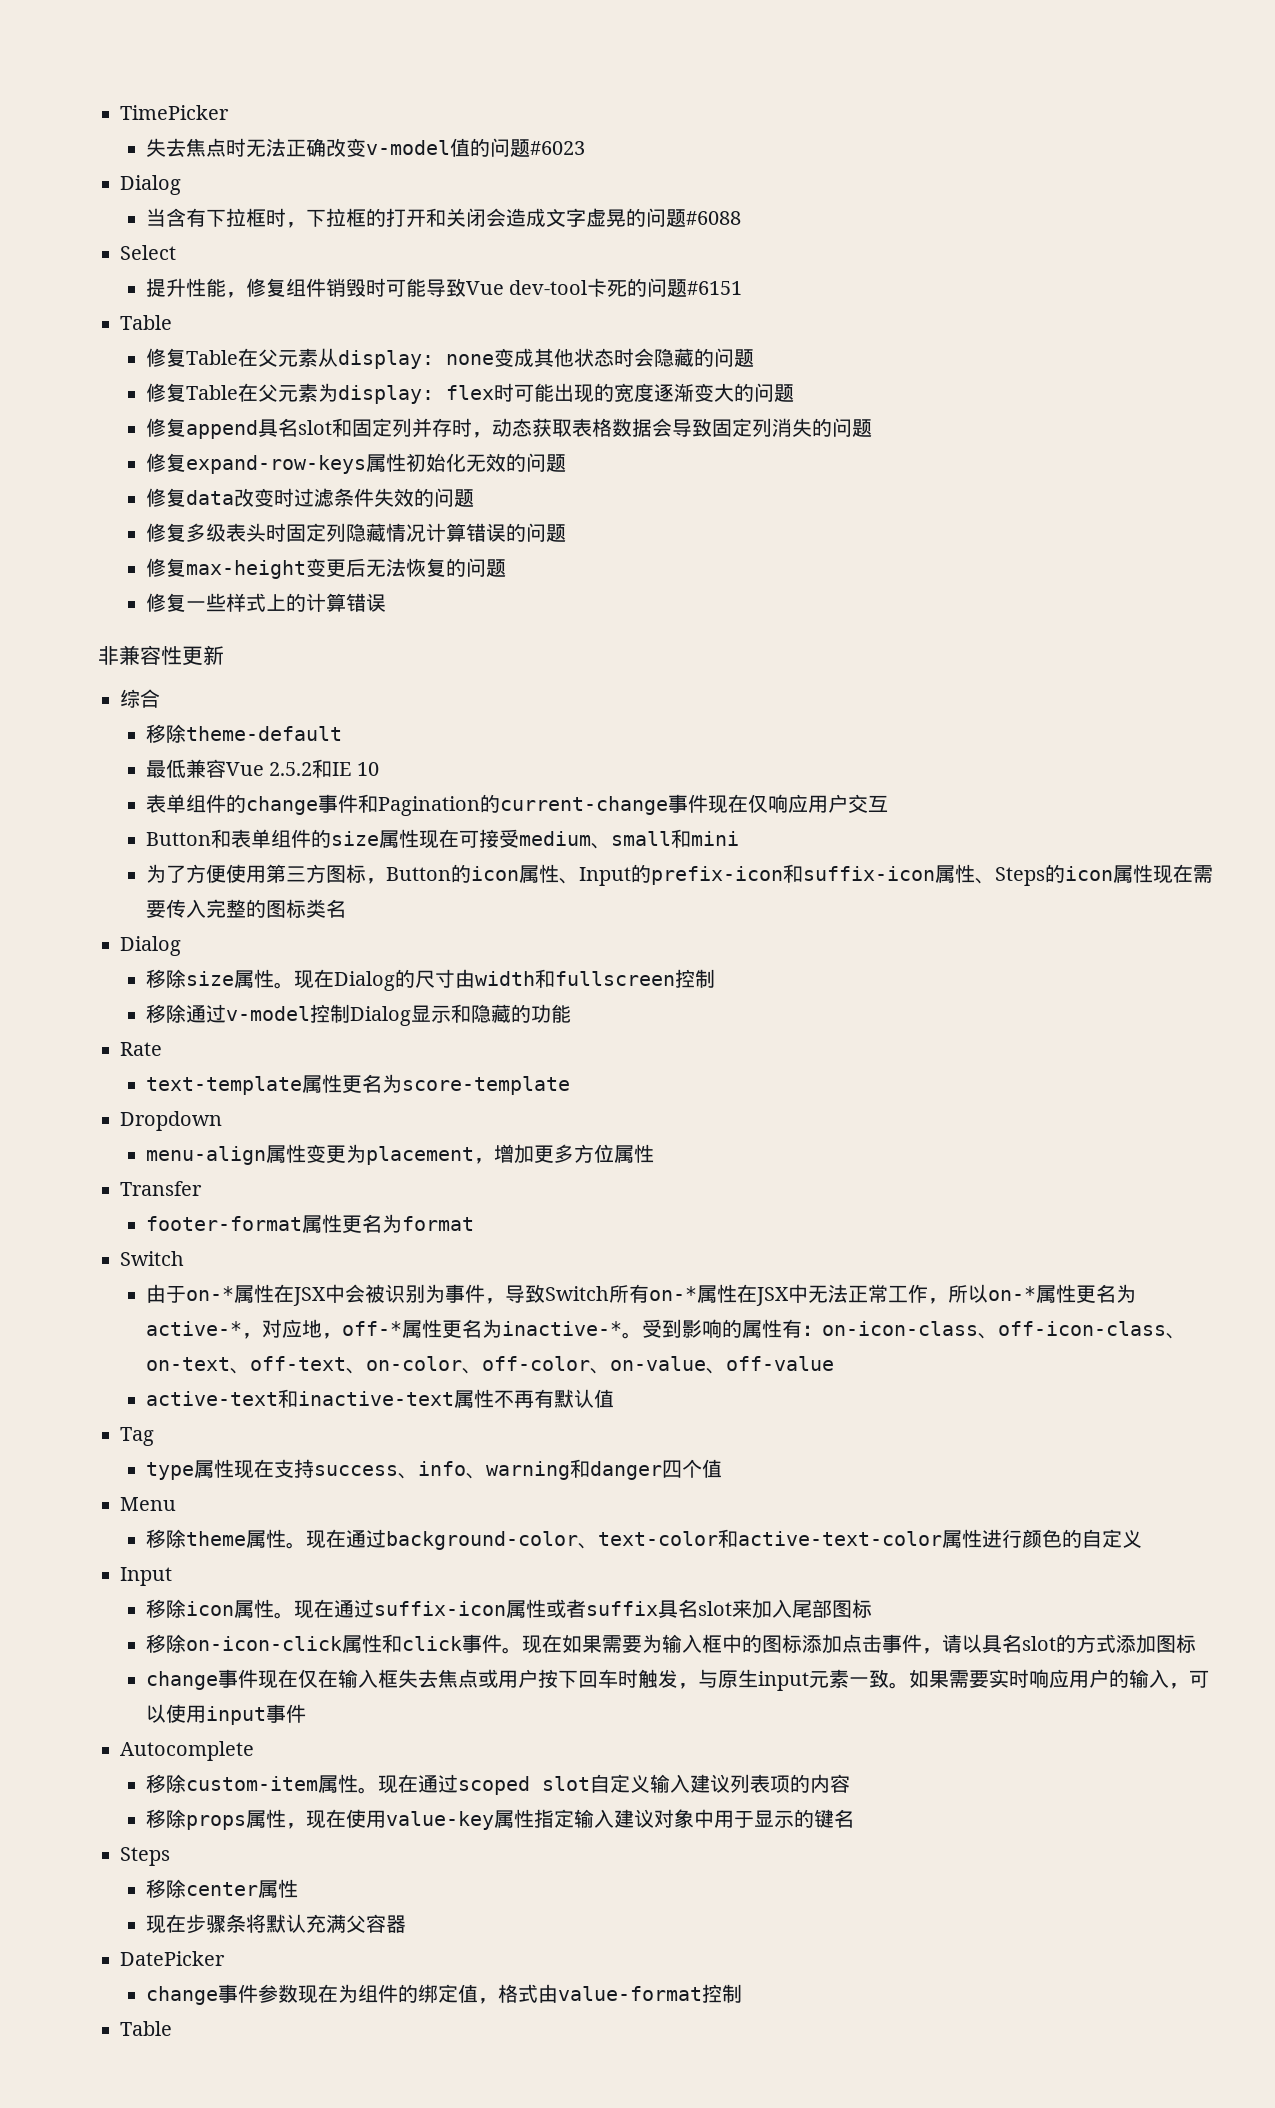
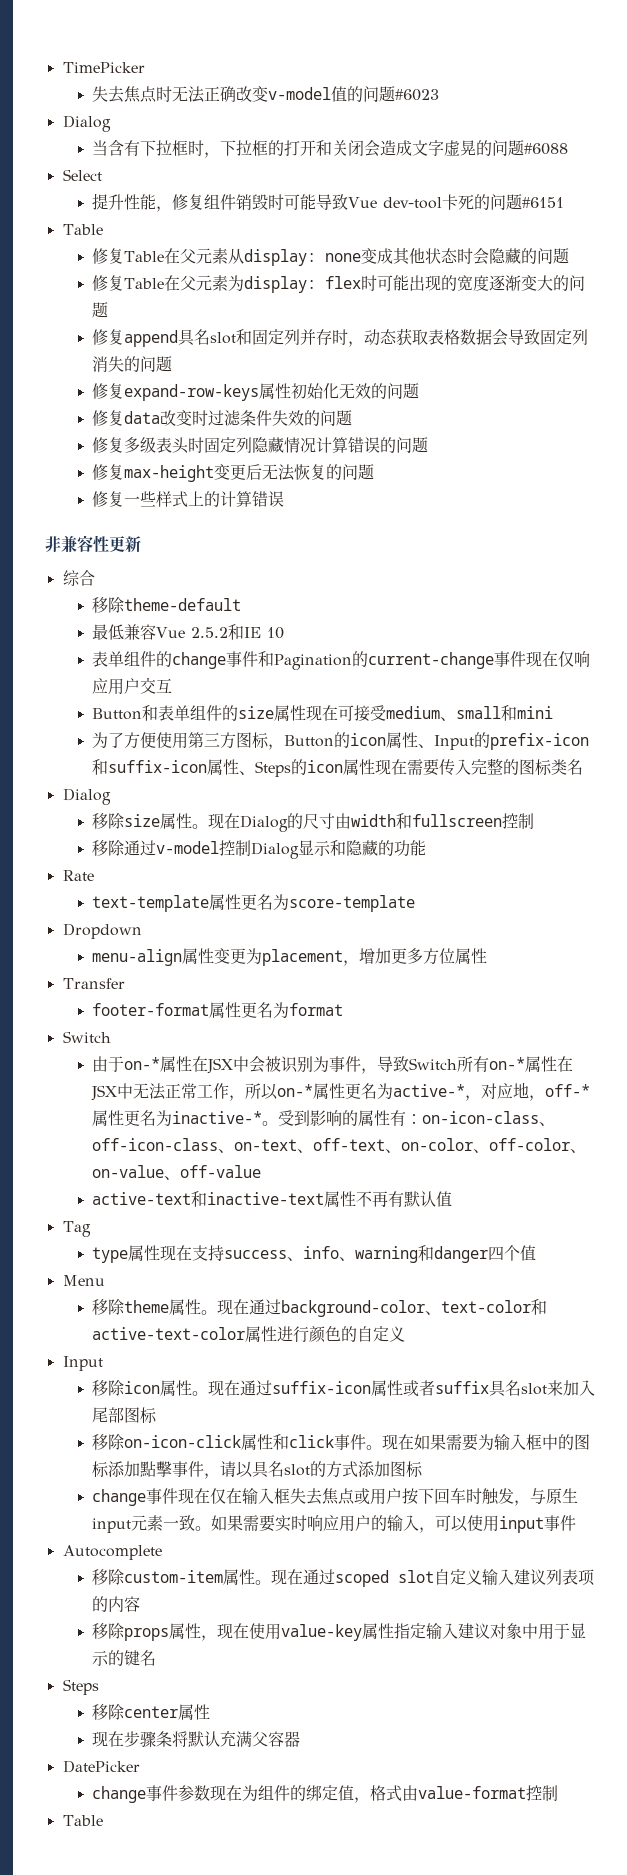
- 现在如果需要为输入框中的图标添加点击事件，请以具名slot的方式添加图标
+ 现在如果需要为输入框中的图标添加點擊事件，请以具名slot的方式添加图标

